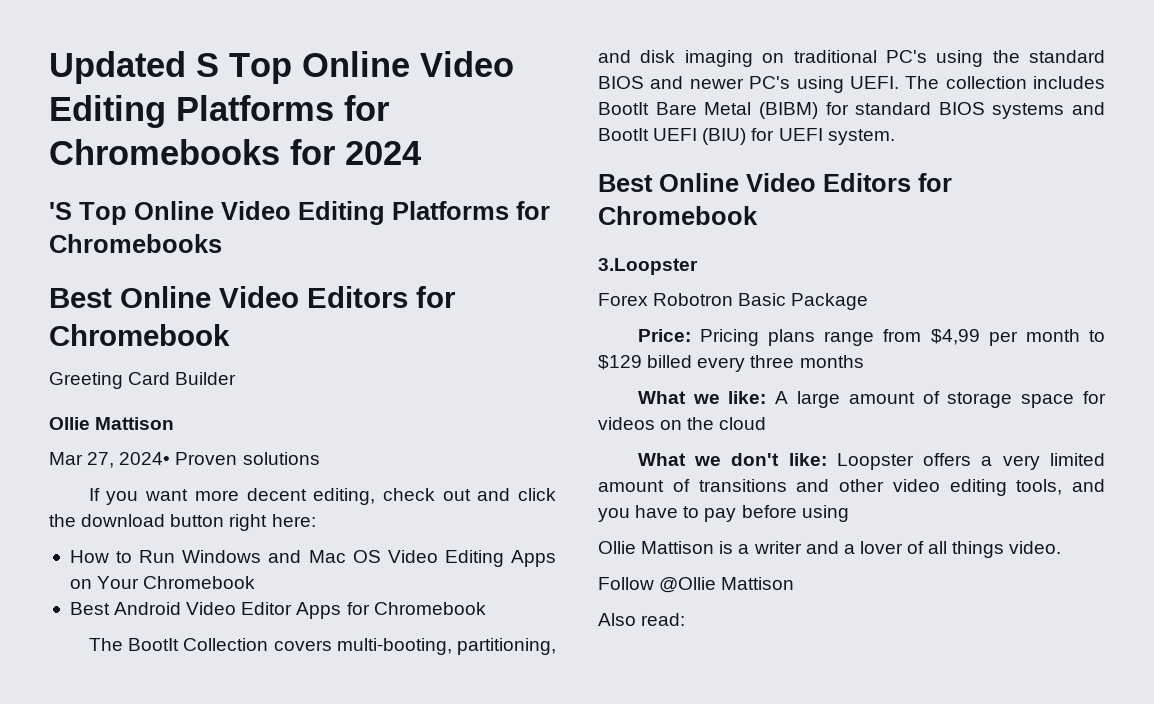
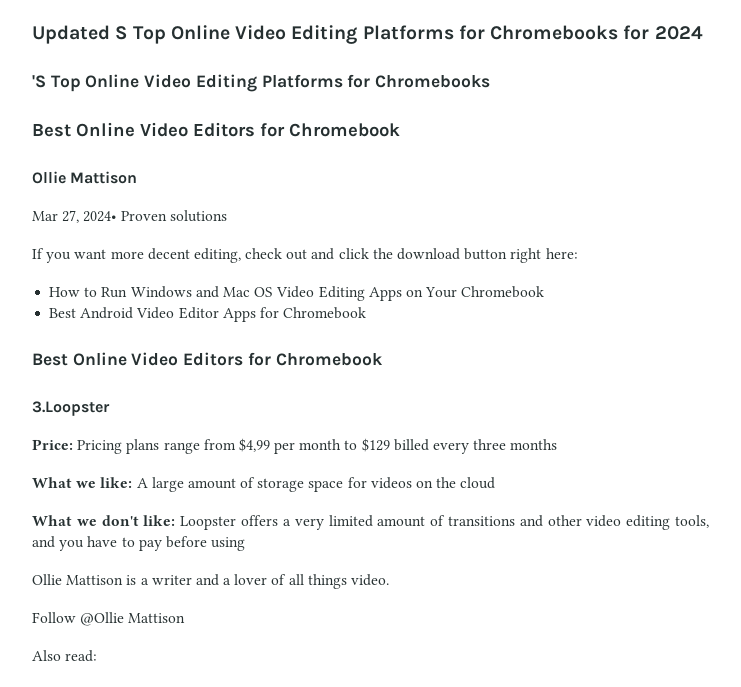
- Greeting Card Builder
- The BootIt Collection covers multi-booting, partitioning, and disk imaging on traditional PC's using the standard BIOS and newer PC's using UEFI. The collection includes BootIt Bare Metal (BIBM) for standard BIOS systems and BootIt UEFI (BIU) for UEFI system.
- Forex Robotron Basic Package

